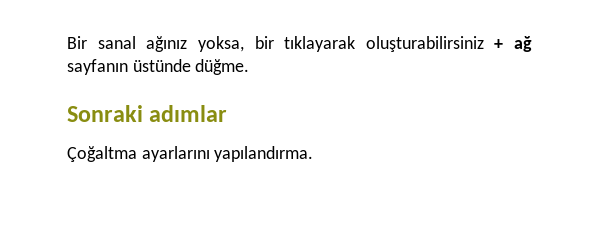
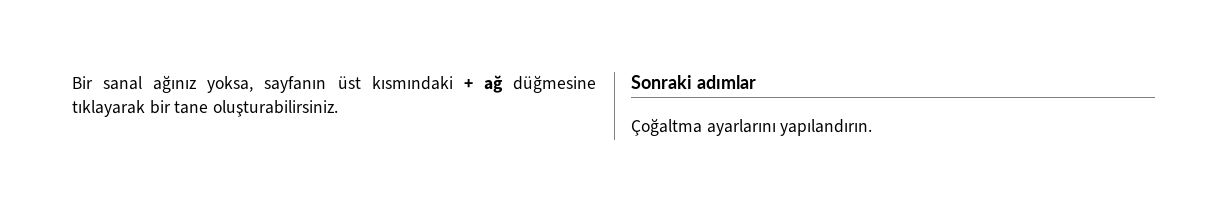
- Bir sanal ağınız yoksa, bir tıklayarak oluşturabilirsiniz + ağ sayfanın üstünde düğme.
+ Bir sanal ağınız yoksa, sayfanın üst kısmındaki + ağ düğmesine tıklayarak bir tane oluşturabilirsiniz.
- Çoğaltma ayarlarını yapılandırma.
+ Çoğaltma ayarlarını yapılandırın.

